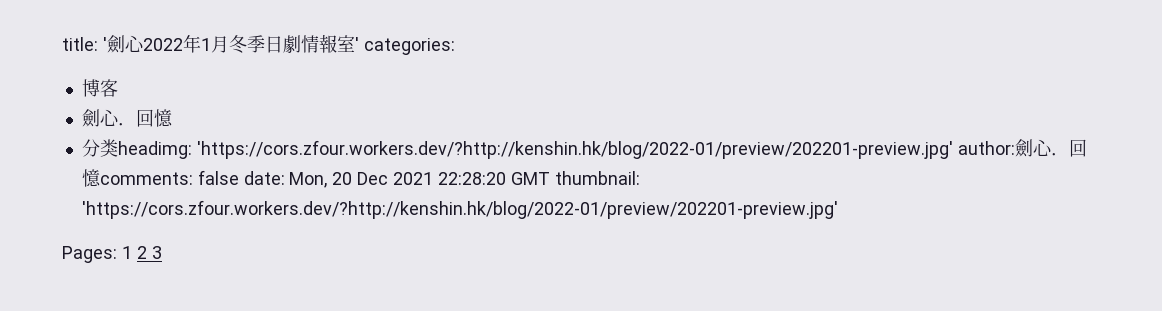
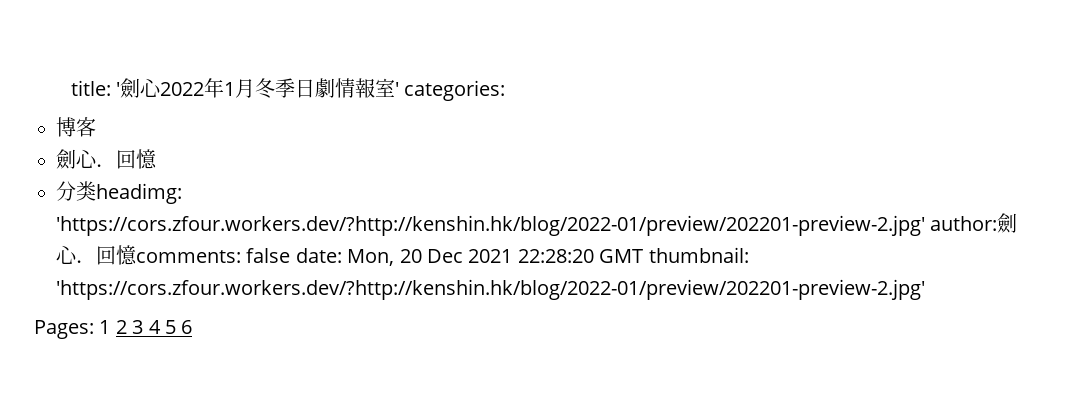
- 分类headimg: 'https://cors.zfour.workers.dev/?http://kenshin.hk/blog/2022-01/preview/202201-preview.jpg' author:劍心．回憶comments: false date: Mon, 20 Dec 2021 22:28:20 GMT thumbnail: 'https://cors.zfour.workers.dev/?http://kenshin.hk/blog/2022-01/preview/202201-preview.jpg'
+ 分类headimg: 'https://cors.zfour.workers.dev/?http://kenshin.hk/blog/2022-01/preview/202201-preview-2.jpg' author:劍心．回憶comments: false date: Mon, 20 Dec 2021 22:28:20 GMT thumbnail: 'https://cors.zfour.workers.dev/?http://kenshin.hk/blog/2022-01/preview/202201-preview-2.jpg'
- Pages: 1 2 3
+ Pages: 1 2 3 4 5 6

